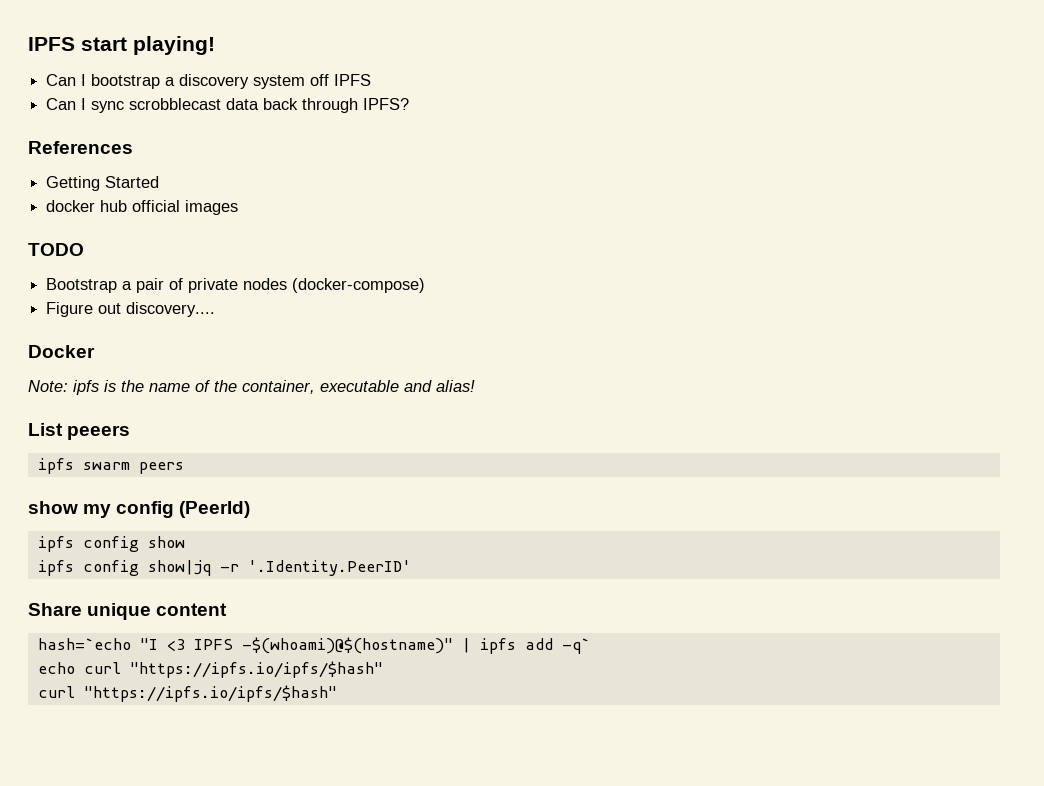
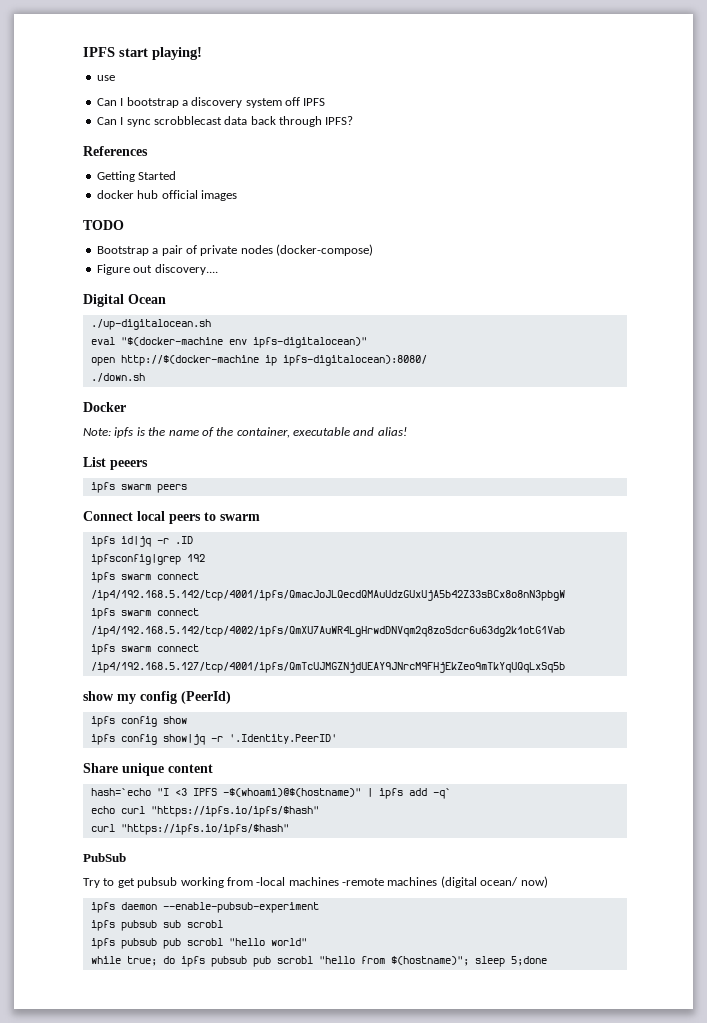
+ use
+ Digital Ocean
+ ./up-digitalocean.sh
+ eval "$(docker-machine env ipfs-digitalocean)"
+ open http://$(docker-machine ip ipfs-digitalocean):8080/
+ ./down.sh
+ Connect local peers to swarm
+ ipfs id|jq -r .ID
+ ipfsconfig|grep 192
+ ipfs swarm connect /ip4/192.168.5.142/tcp/4001/ipfs/QmacJoJLQecdQMAuUdzGUxUjA5b42Z33sBCx8o8nN3pbgW
+ ipfs swarm connect /ip4/192.168.5.142/tcp/4002/ipfs/QmXU7AuWR4LgHrwdDNVqm2q8zoSdcr6u63dg2k1otG1Vab
+ ipfs swarm connect /ip4/192.168.5.127/tcp/4001/ipfs/QmTcUJMGZNjdUEAY9JNrcM9FHjEkZeo9mTkYqUQqLxSq5b
+ PubSub
+ Try to get pubsub working from -local machines -remote machines (digital ocean/ now)
+ ipfs daemon --enable-pubsub-experiment
+ ipfs pubsub sub scrobl
+ ipfs pubsub pub scrobl "hello world"
+ while true; do ipfs pubsub pub scrobl "hello from $(hostname)"; sleep 5;done

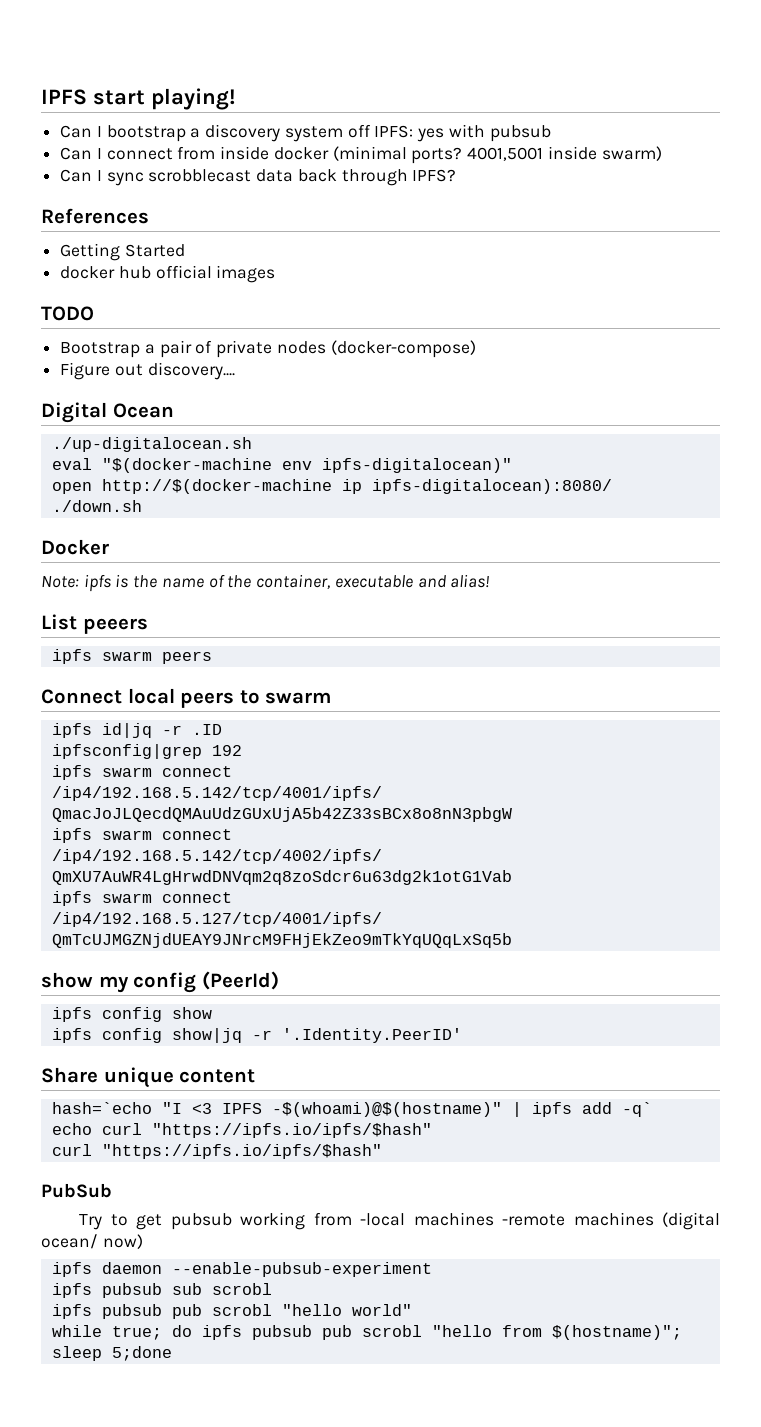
- use
- Can I bootstrap a discovery system off IPFS
+ Can I bootstrap a discovery system off IPFS: yes with pubsub
+ Can I connect from inside docker (minimal ports? 4001,5001 inside swarm)

